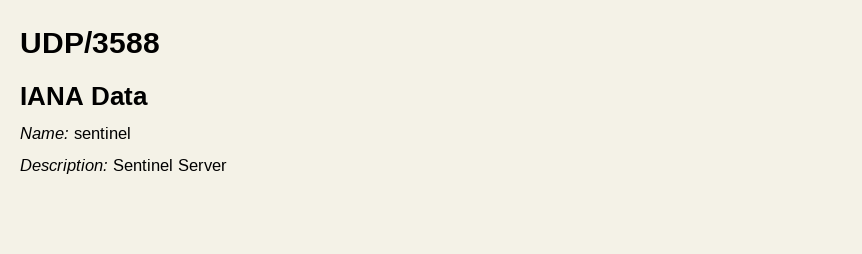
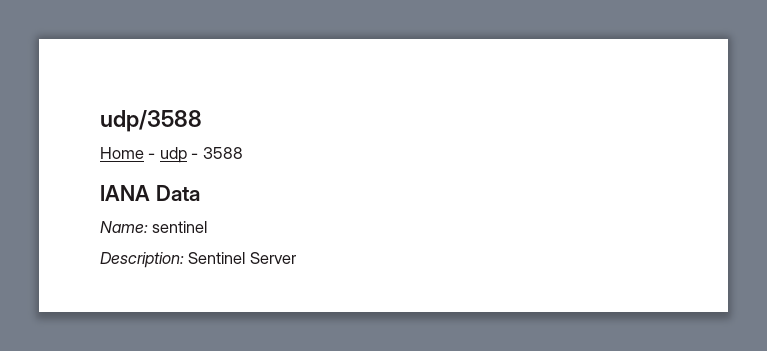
- UDP/3588
+ udp/3588
+ Home - udp - 3588

